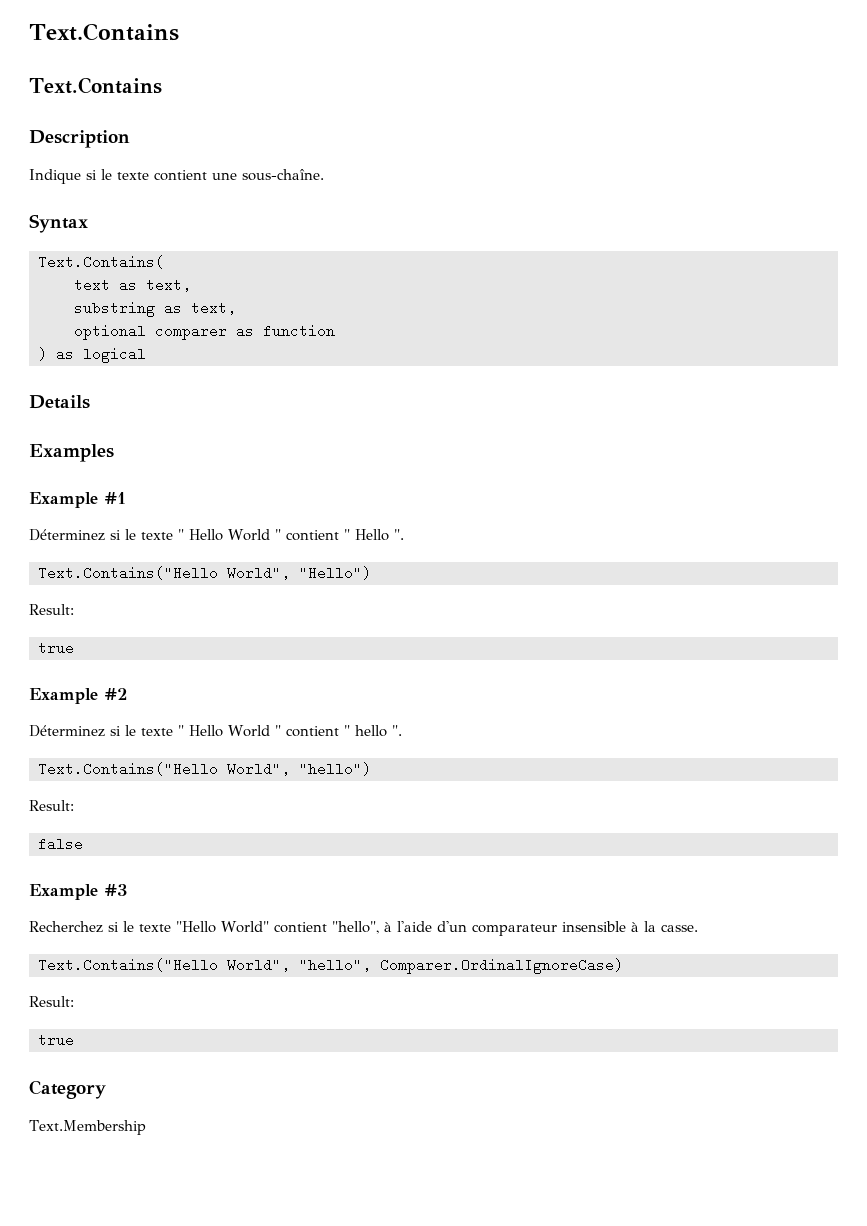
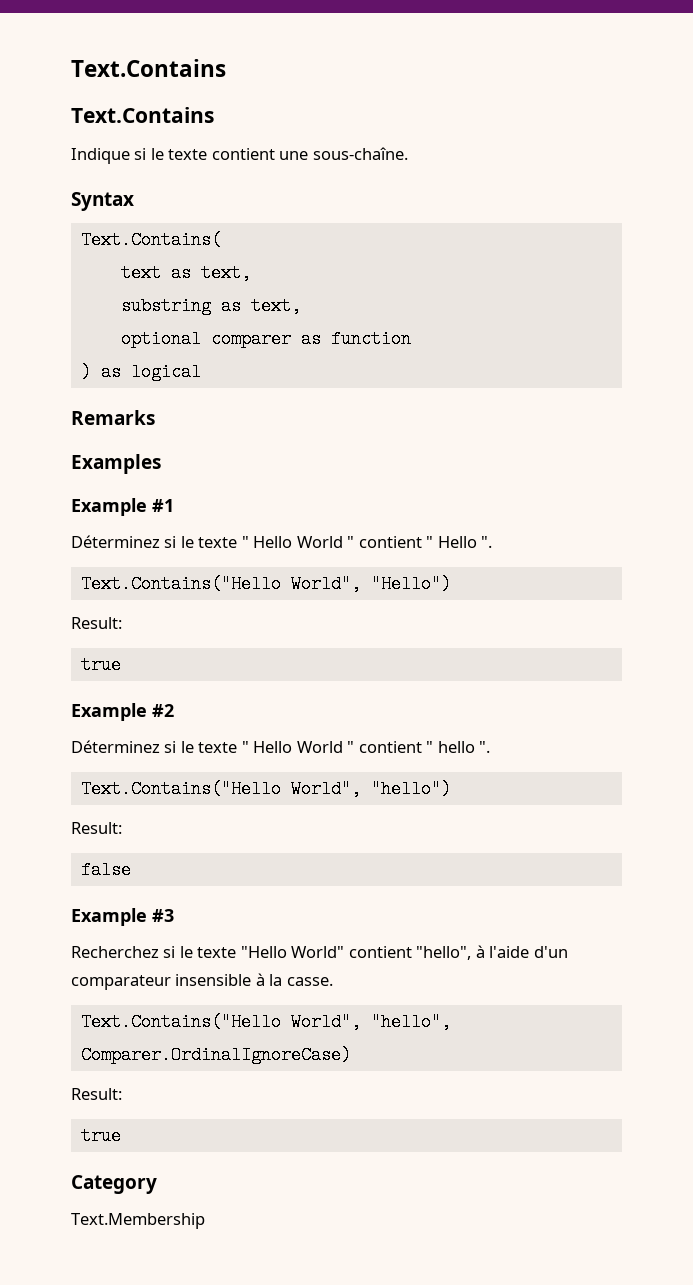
- Description
- Details
+ Remarks

